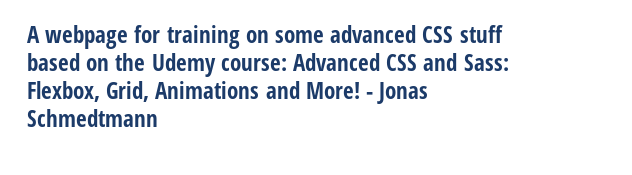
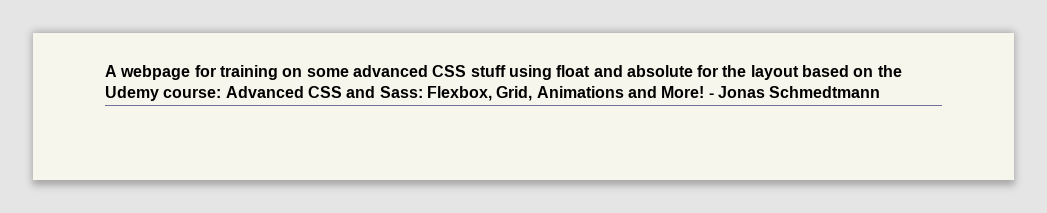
- A webpage for training on some advanced CSS stuff based on the Udemy course: Advanced CSS and Sass: Flexbox, Grid, Animations and More!
+ A webpage for training on some advanced CSS stuff using float and absolute for the layout based on the Udemy course: Advanced CSS and Sass: Flexbox, Grid, Animations and More!

